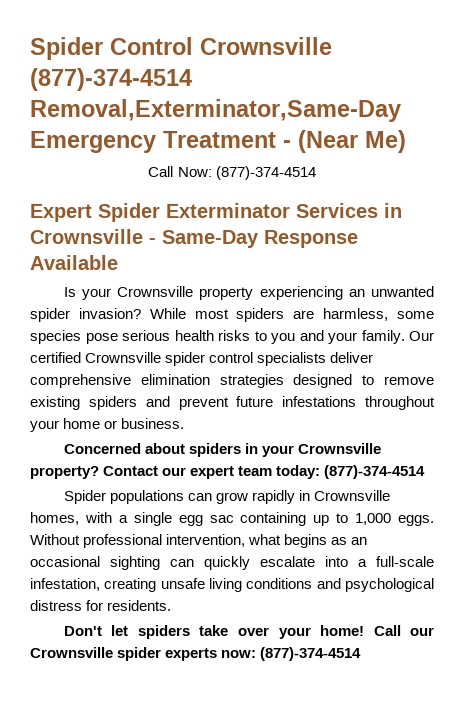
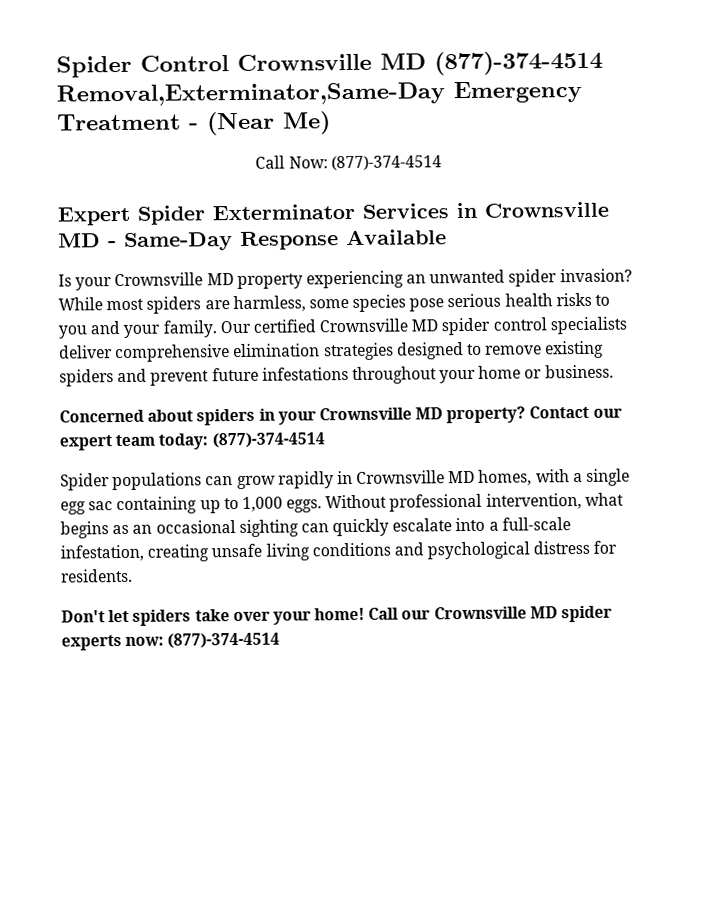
- Spider Control Crownsville (877)-374-4514 Removal,Exterminator,Same-Day Emergency Treatment - (Near Me)
+ Spider Control Crownsville MD (877)-374-4514 Removal,Exterminator,Same-Day Emergency Treatment - (Near Me)
- Expert Spider Exterminator Services in Crownsville - Same-Day Response Available
+ Expert Spider Exterminator Services in Crownsville MD - Same-Day Response Available
- Is your Crownsville property experiencing an unwanted spider invasion?
+ Is your Crownsville MD property experiencing an unwanted spider invasion?
- Our certified Crownsville spider control specialists deliver comprehensive elimination strategies designed to remove existing spiders and prevent future infestations throughout your home or business.
+ Our certified Crownsville MD spider control specialists deliver comprehensive elimination strategies designed to remove existing spiders and prevent future infestations throughout your home or business.
- Concerned about spiders in your Crownsville property?
+ Concerned about spiders in your Crownsville MD property?
- Spider populations can grow rapidly in Crownsville homes, with a single egg sac containing up to 1,000 eggs.
+ Spider populations can grow rapidly in Crownsville MD homes, with a single egg sac containing up to 1,000 eggs.
- Call our Crownsville spider experts now: (877)-374-4514
+ Call our Crownsville MD spider experts now: (877)-374-4514

